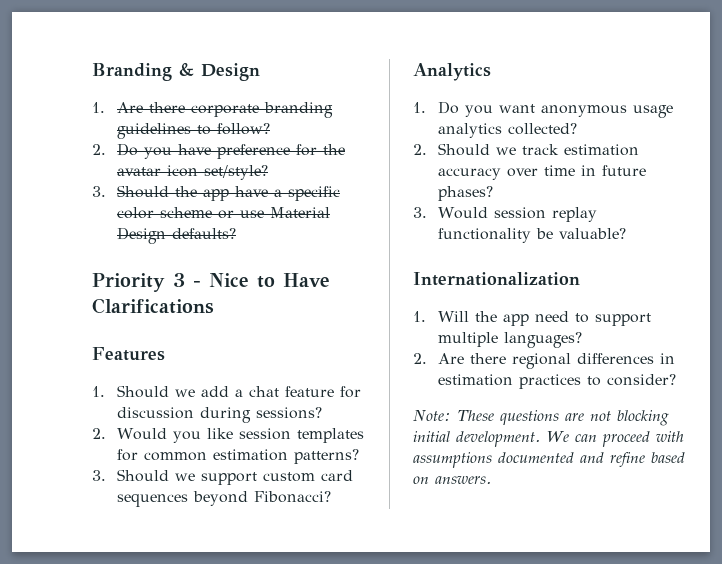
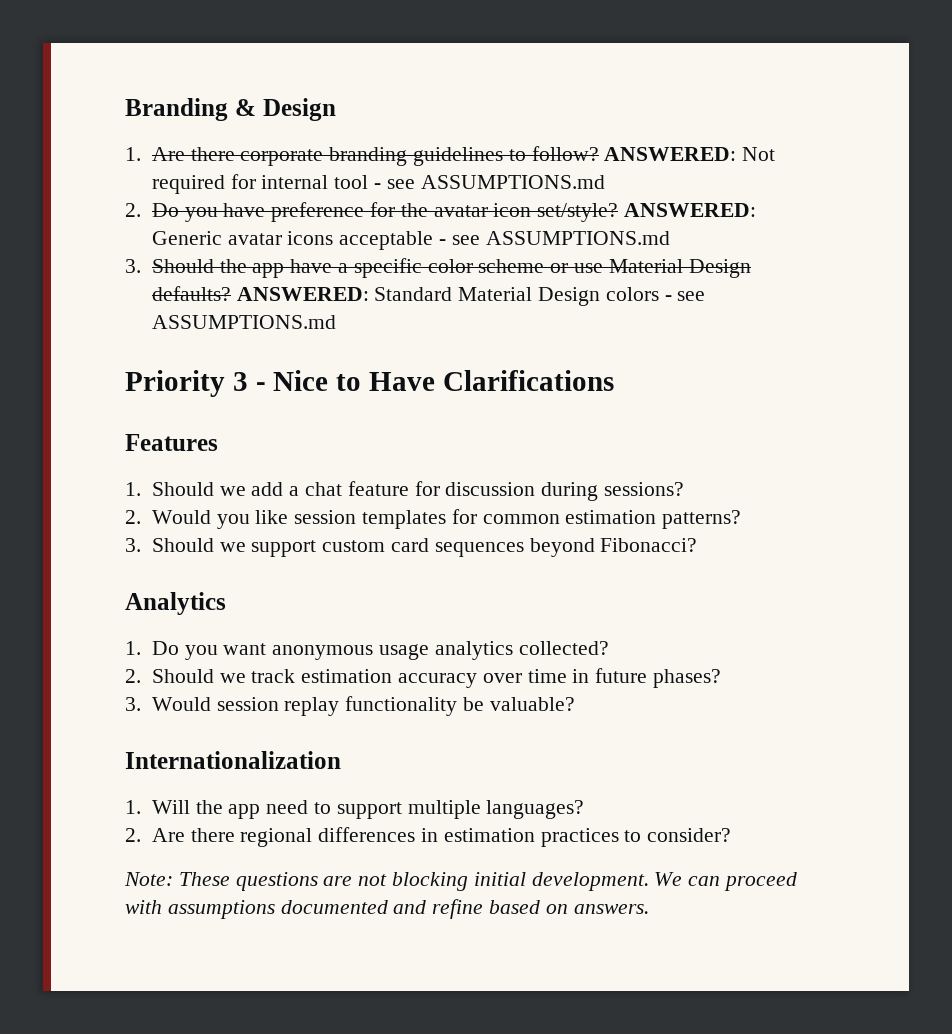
+ ANSWERED: Not required for internal tool - see ASSUMPTIONS.md
+ ANSWERED: Generic avatar icons acceptable - see ASSUMPTIONS.md
+ ANSWERED: Standard Material Design colors - see ASSUMPTIONS.md

